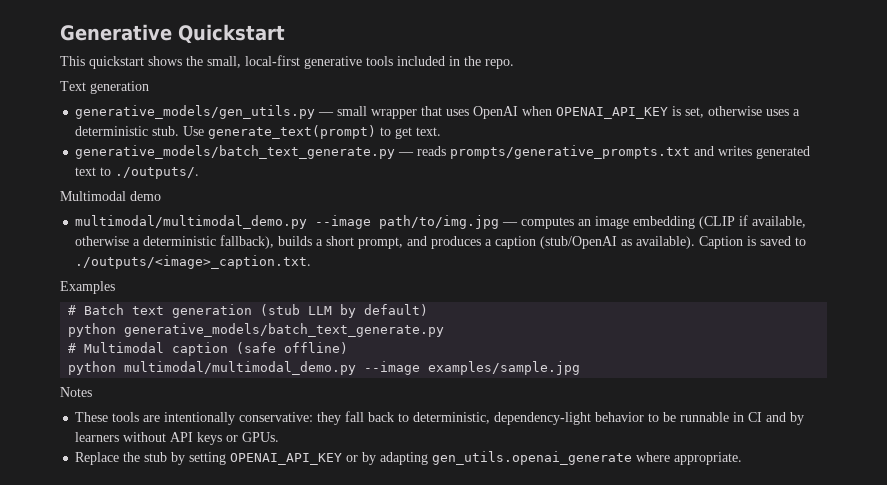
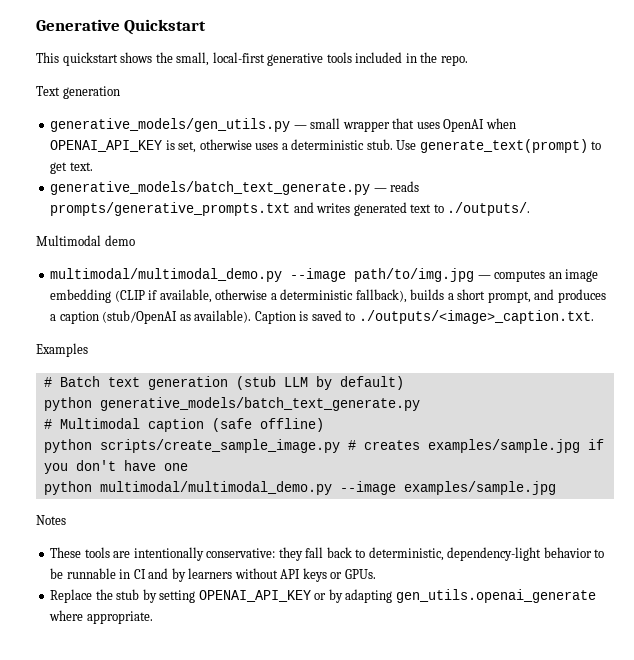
+ python scripts/create_sample_image.py # creates examples/sample.jpg if you don't have one

